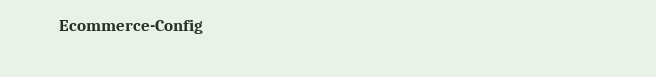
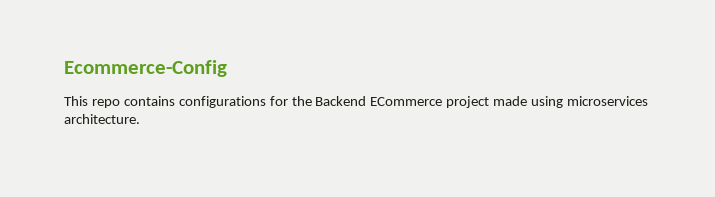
+ This repo contains configurations for the Backend ECommerce project made using microservices architecture.

